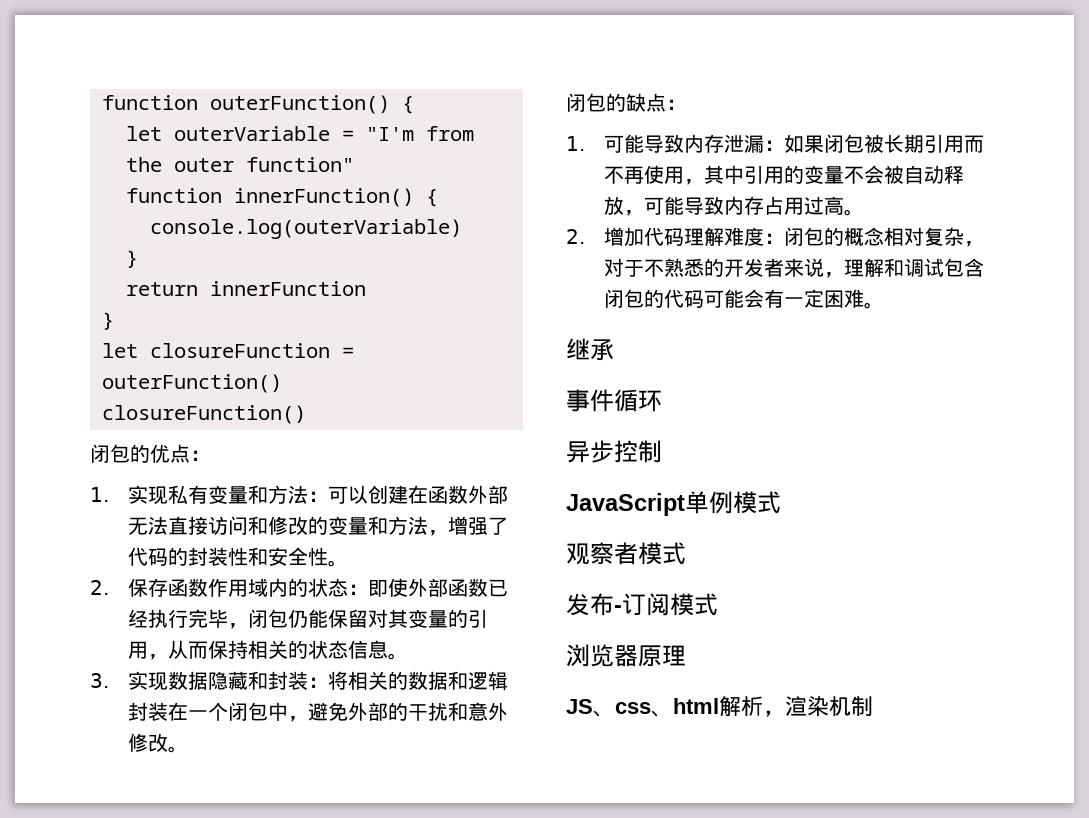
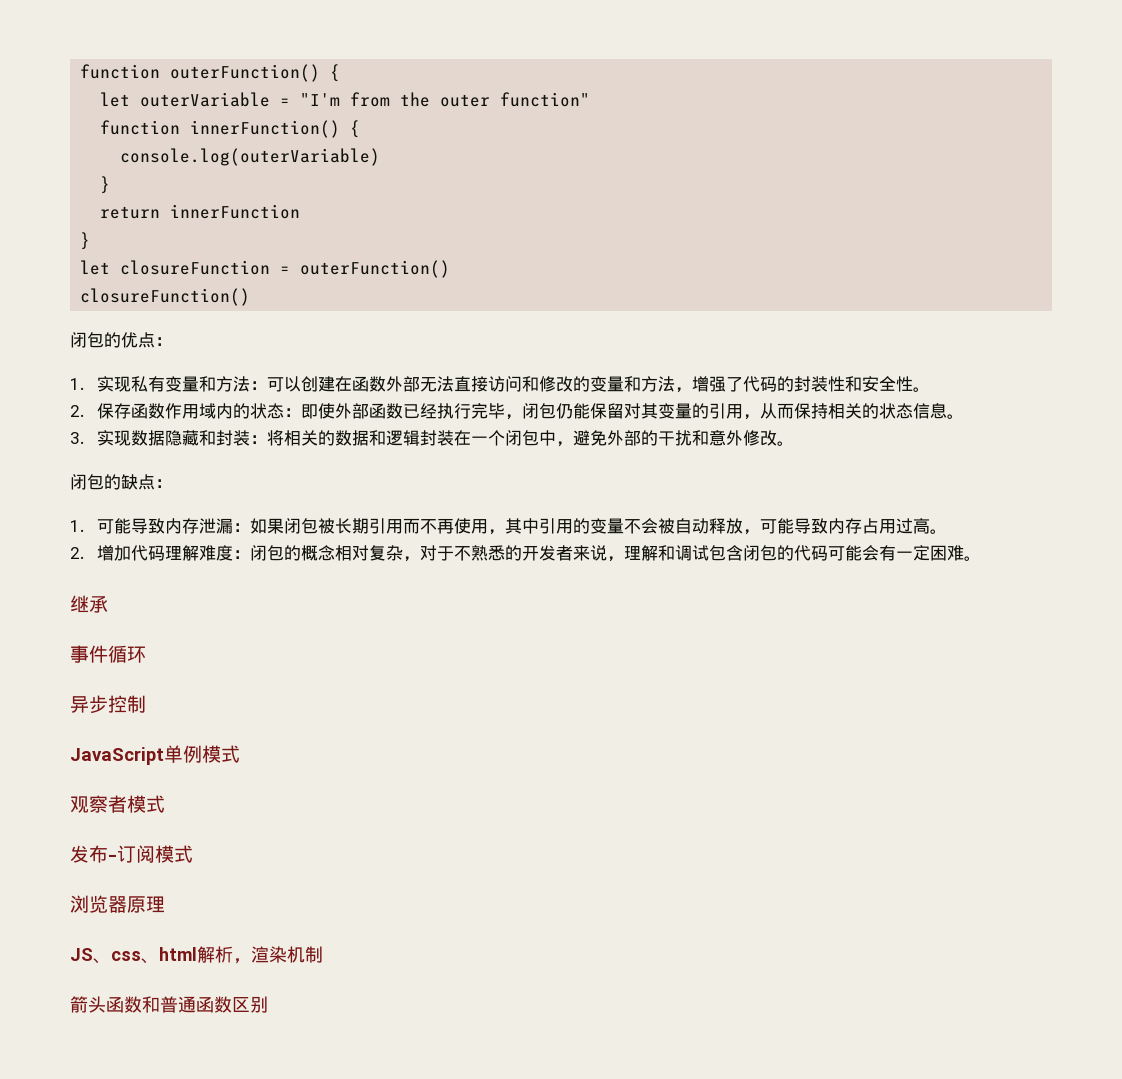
+ 箭头函数和普通函数区别

